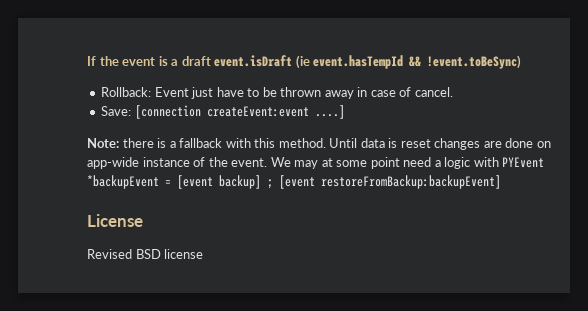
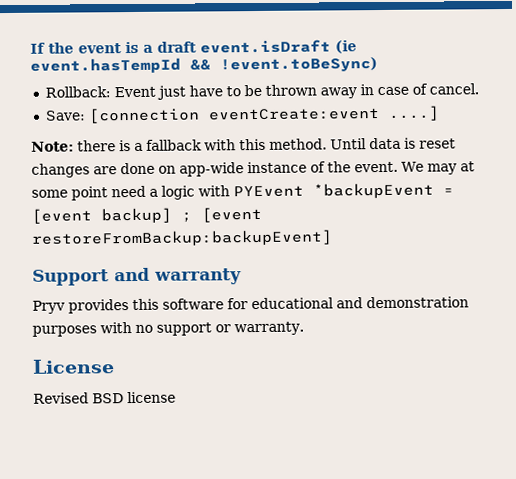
- Save: [connection createEvent:event ....]
+ Save: [connection eventCreate:event ....]
+ Support and warranty
+ Pryv provides this software for educational and demonstration purposes with no support or warranty.

